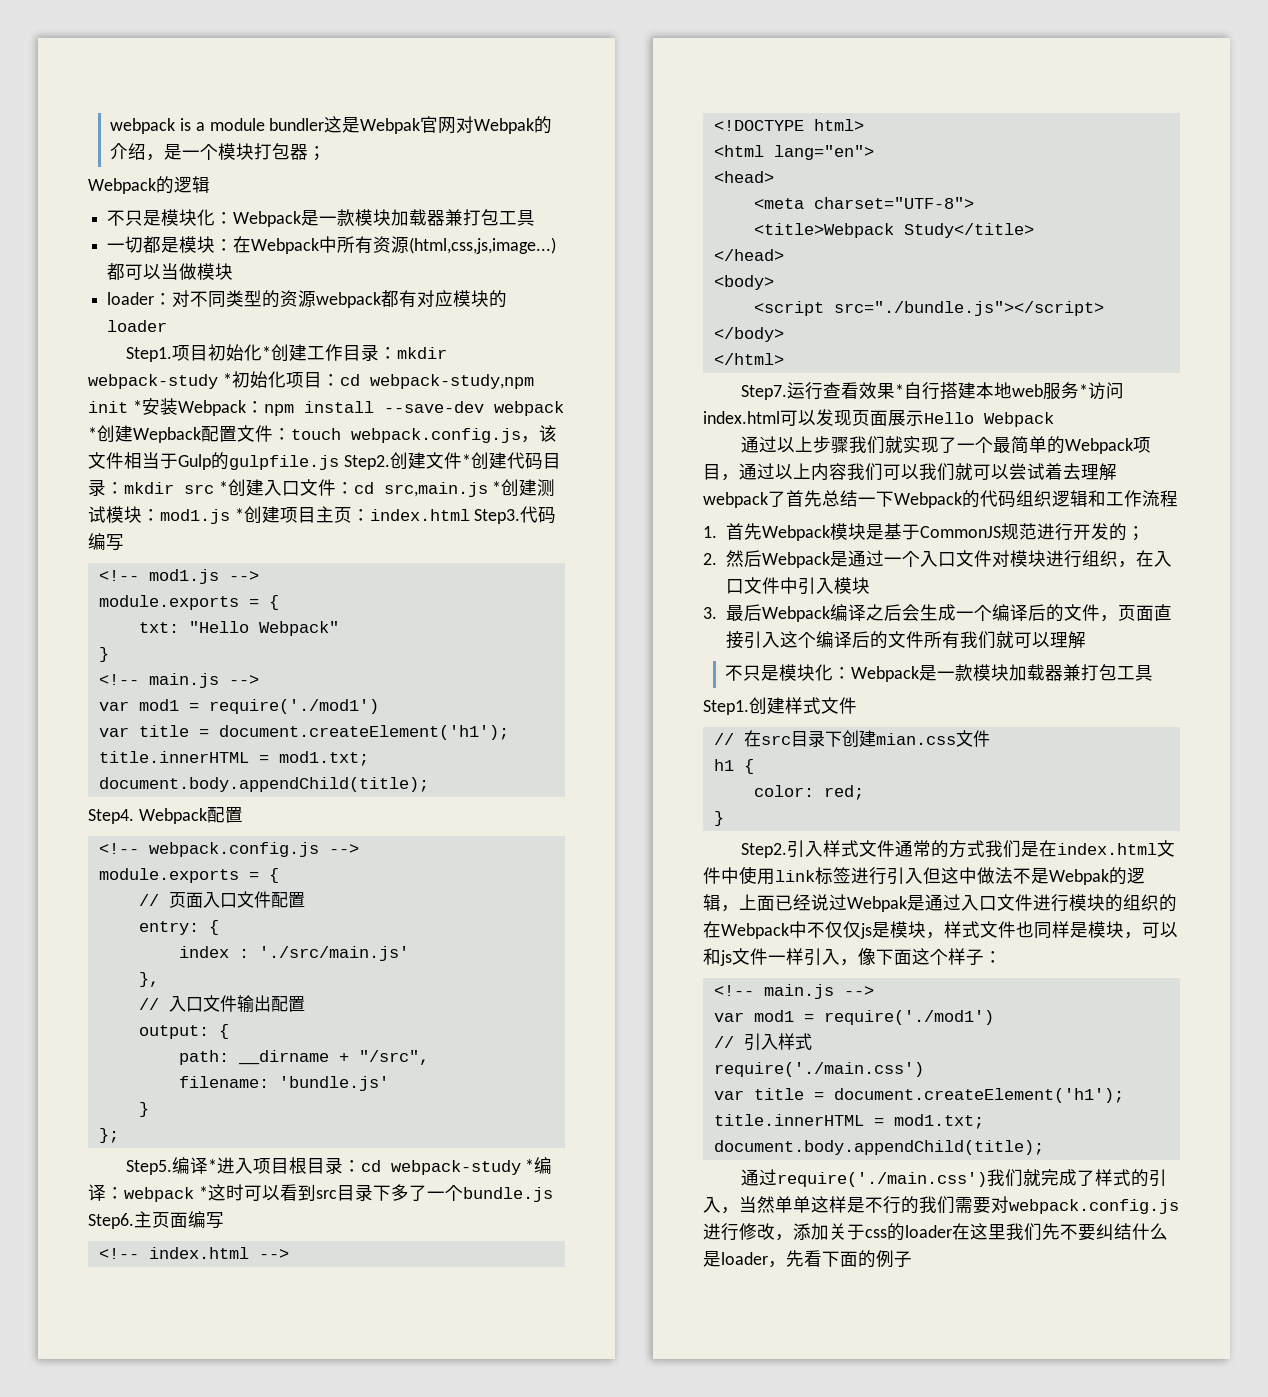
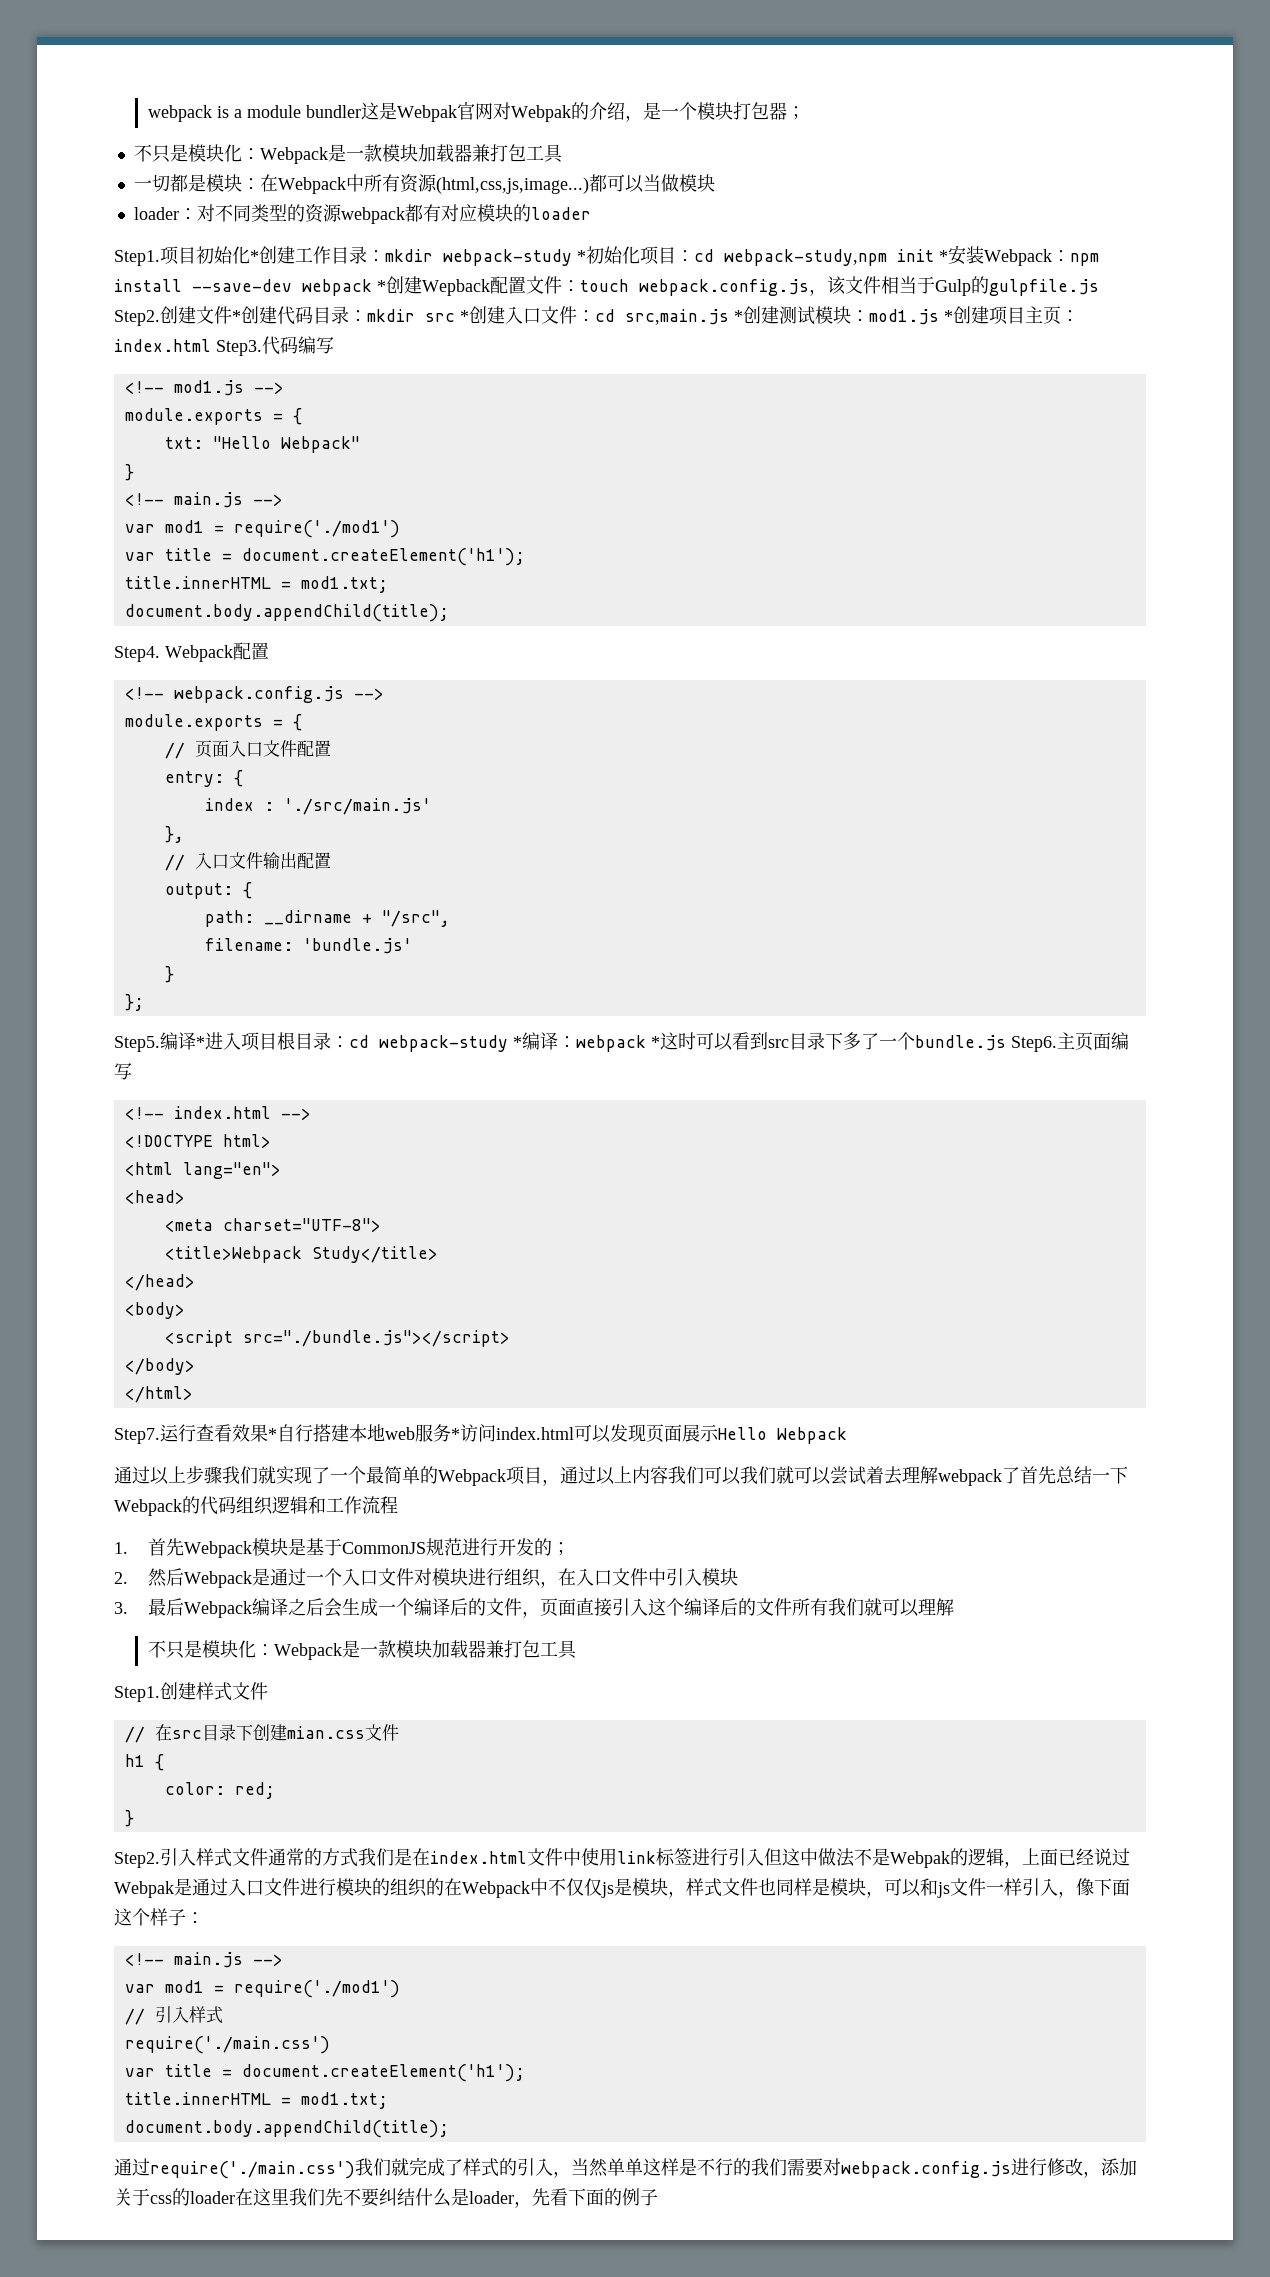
- Webpack的逻辑

